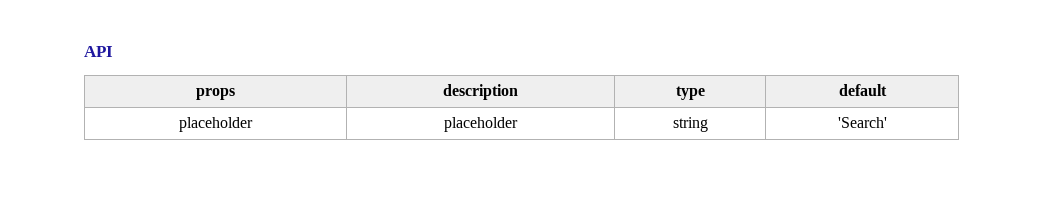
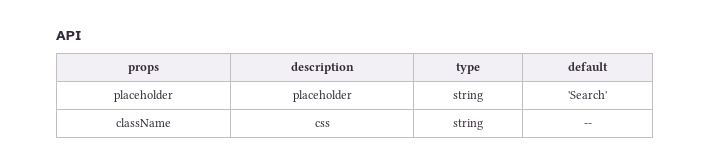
+ className | css | string | --

